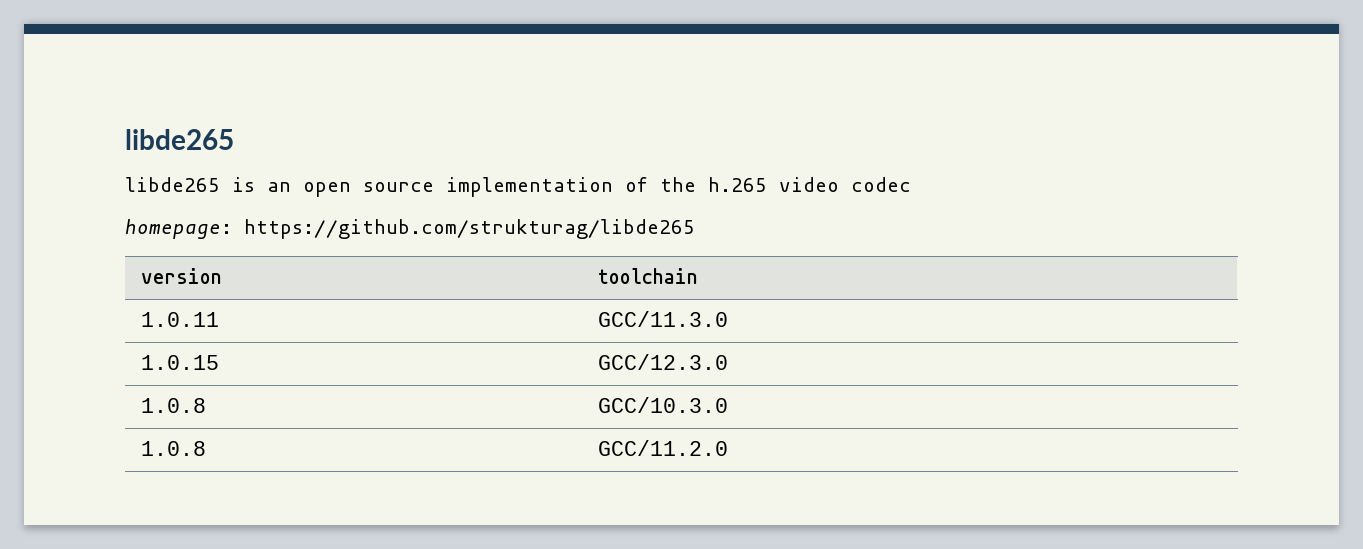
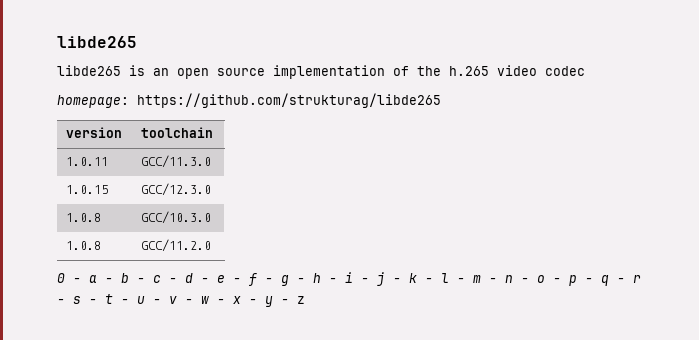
+ 0 - a - b - c - d - e - f - g - h - i - j - k - l - m - n - o - p - q - r - s - t - u - v - w - x - y - z

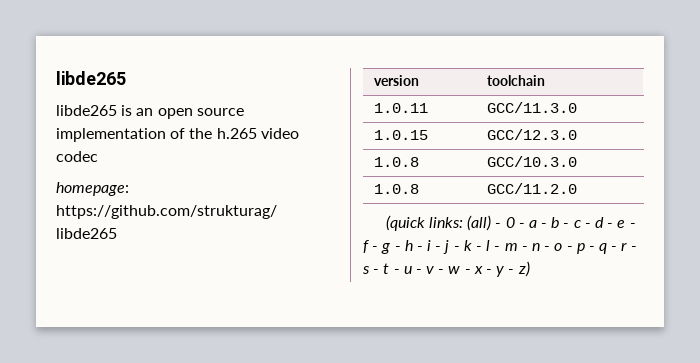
- 0 - a - b - c - d - e - f - g - h - i - j - k - l - m - n - o - p - q - r - s - t - u - v - w - x - y - z
+ (quick links: (all) - 0 - a - b - c - d - e - f - g - h - i - j - k - l - m - n - o - p - q - r - s - t - u - v - w - x - y - z)

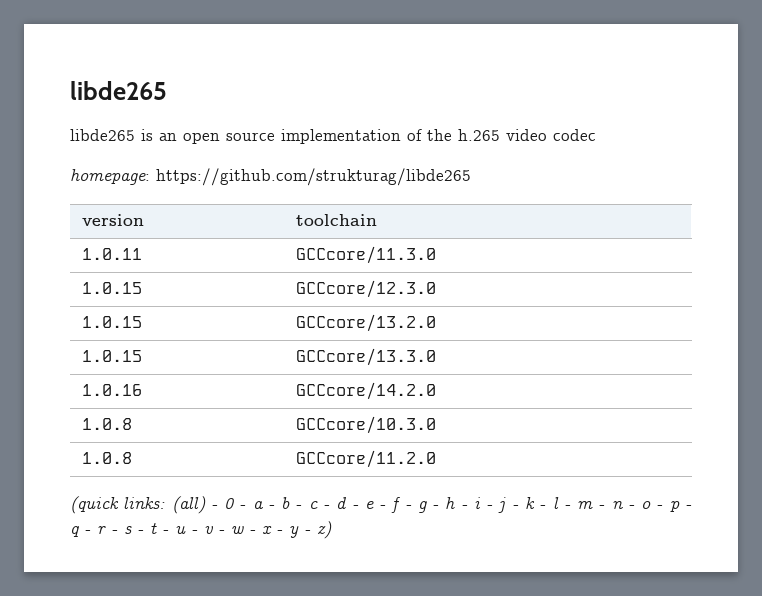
- 1.0.11 | GCC/11.3.0
- 1.0.15 | GCC/12.3.0
- 1.0.8 | GCC/10.3.0
- 1.0.8 | GCC/11.2.0
+ 1.0.11 | GCCcore/11.3.0
+ 1.0.15 | GCCcore/12.3.0
+ 1.0.15 | GCCcore/13.2.0
+ 1.0.15 | GCCcore/13.3.0
+ 1.0.16 | GCCcore/14.2.0
+ 1.0.8 | GCCcore/10.3.0
+ 1.0.8 | GCCcore/11.2.0

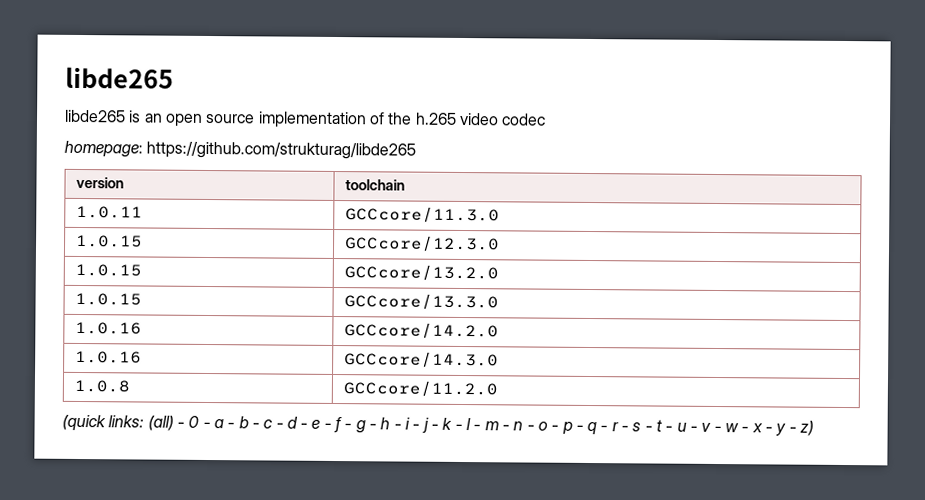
- 1.0.8 | GCCcore/10.3.0
+ 1.0.16 | GCCcore/14.3.0

